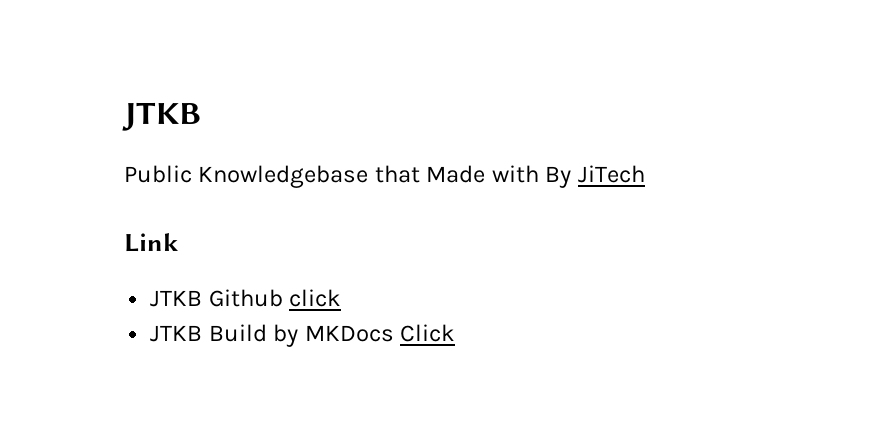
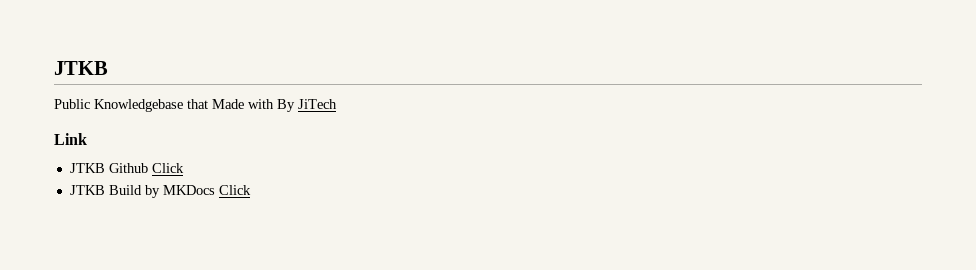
- JTKB Github click
+ JTKB Github Click

